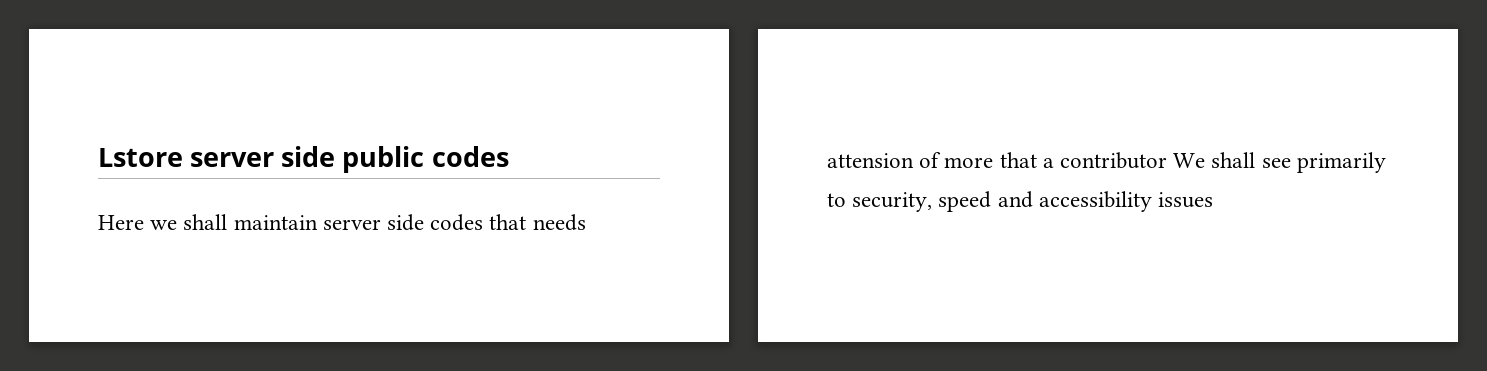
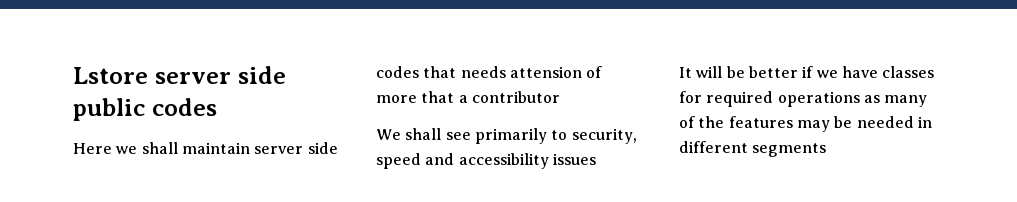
- Here we shall maintain server side codes that needs attension of more that a contributor We shall see primarily to security, speed and accessibility issues
+ Here we shall maintain server side codes that needs attension of more that a contributor
+ We shall see primarily to security, speed and accessibility issues
+ It will be better if we have classes for required operations as many of the features may be needed in different segments

